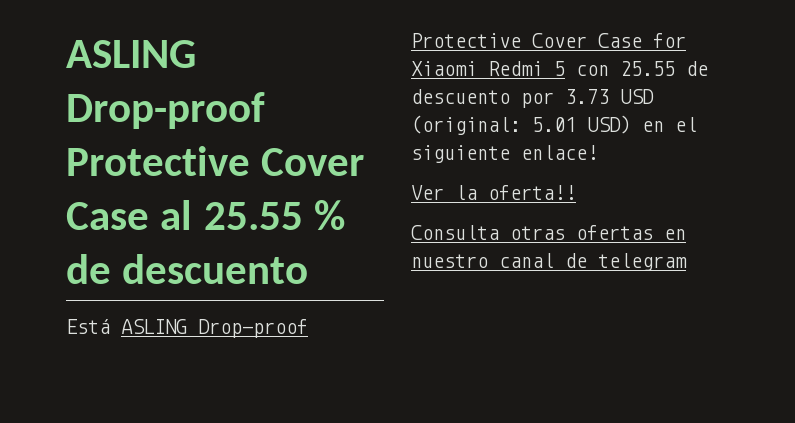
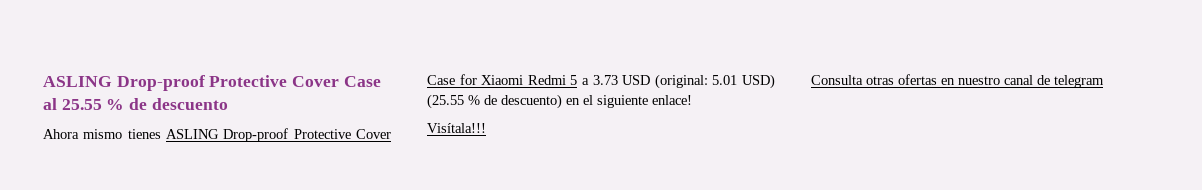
- Está ASLING Drop-proof Protective Cover Case for Xiaomi Redmi 5 con 25.55 de descuento por 3.73 USD (original: 5.01 USD) en el siguiente enlace!
+ Ahora mismo tienes ASLING Drop-proof Protective Cover Case for Xiaomi Redmi 5 a 3.73 USD (original: 5.01 USD) (25.55 % de descuento) en el siguiente enlace!
- Ver la oferta!!
+ Visítala!!!

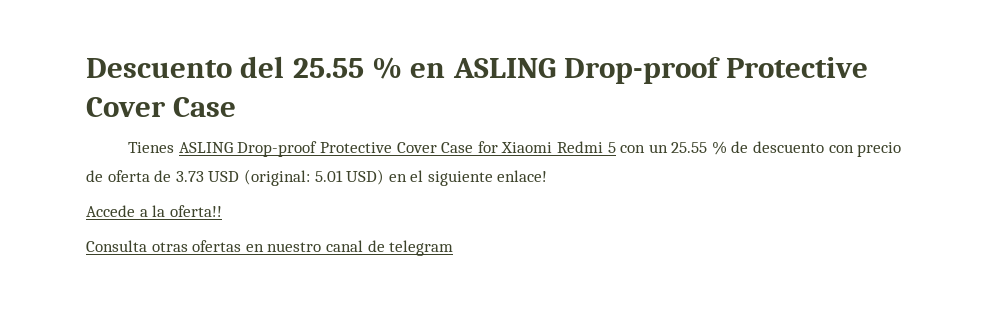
- ASLING Drop-proof Protective Cover Case al 25.55 % de descuento
- Ahora mismo tienes ASLING Drop-proof Protective Cover Case for Xiaomi Redmi 5 a 3.73 USD (original: 5.01 USD) (25.55 % de descuento) en el siguiente enlace!
+ Descuento del 25.55 % en ASLING Drop-proof Protective Cover Case
+ Tienes ASLING Drop-proof Protective Cover Case for Xiaomi Redmi 5 con un 25.55 % de descuento con precio de oferta de 3.73 USD (original: 5.01 USD) en el siguiente enlace!
- Visítala!!!
+ Accede a la oferta!!

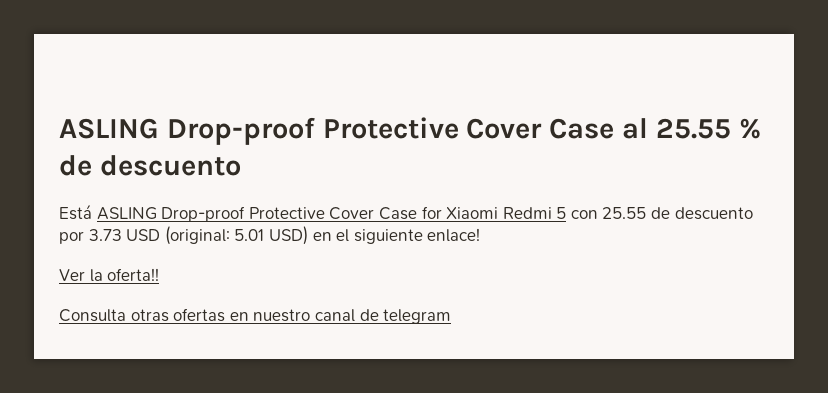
- Descuento del 25.55 % en ASLING Drop-proof Protective Cover Case
- Tienes ASLING Drop-proof Protective Cover Case for Xiaomi Redmi 5 con un 25.55 % de descuento con precio de oferta de 3.73 USD (original: 5.01 USD) en el siguiente enlace!
+ ASLING Drop-proof Protective Cover Case al 25.55 % de descuento
+ Está ASLING Drop-proof Protective Cover Case for Xiaomi Redmi 5 con 25.55 de descuento por 3.73 USD (original: 5.01 USD) en el siguiente enlace!
- Accede a la oferta!!
+ Ver la oferta!!

